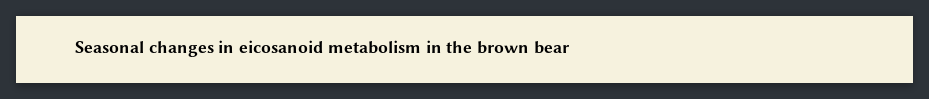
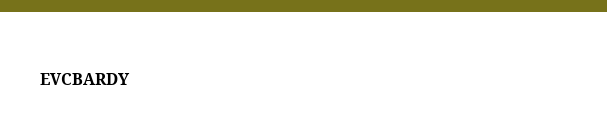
- Seasonal changes in eicosanoid metabolism in the brown bear
+ EVCBARDY

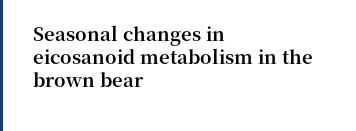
- EVCBARDY
+ Seasonal changes in eicosanoid metabolism in the brown bear

